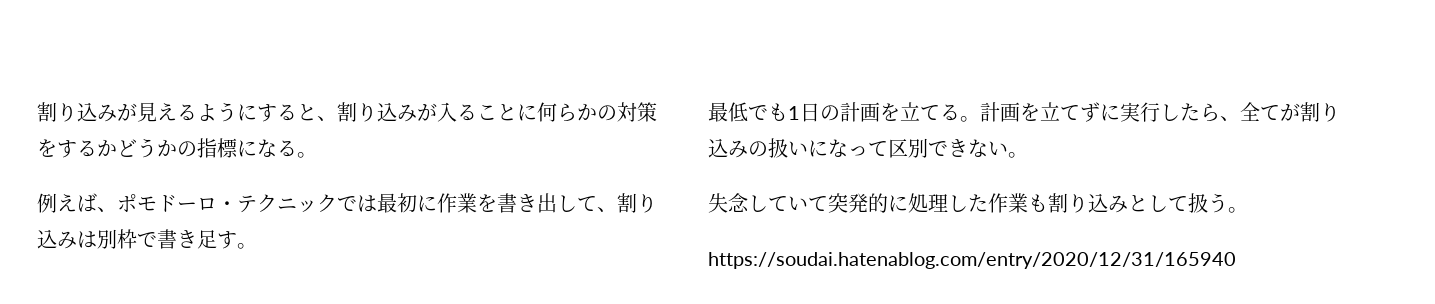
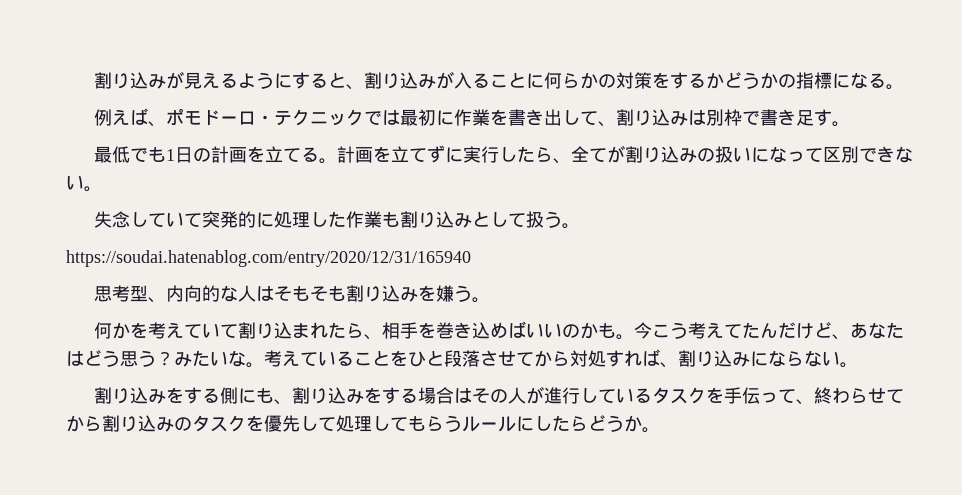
+ 思考型、内向的な人はそもそも割り込みを嫌う。
+ 何かを考えていて割り込まれたら、相手を巻き込めばいいのかも。今こう考えてたんだけど、あなたはどう思う？みたいな。考えていることをひと段落させてから対処すれば、割り込みにならない。
+ 割り込みをする側にも、割り込みをする場合はその人が進行しているタスクを手伝って、終わらせてから割り込みのタスクを優先して処理してもらうルールにしたらどうか。

